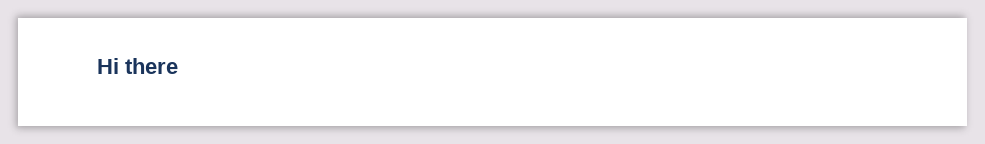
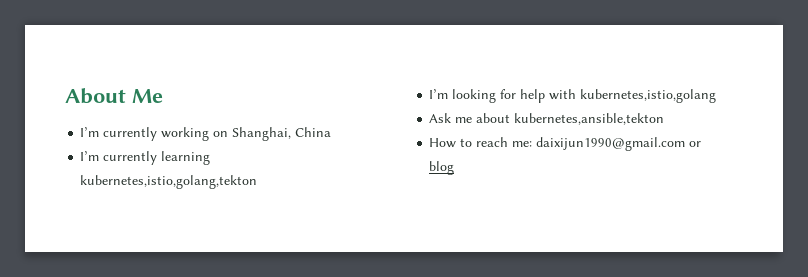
- Hi there
+ About Me
+ I’m currently working on Shanghai, China
+ I’m currently learning kubernetes,istio,golang,tekton
+ I’m looking for help with kubernetes,istio,golang
+ Ask me about kubernetes,ansible,tekton
+ How to reach me: daixijun1990@gmail.com or blog

